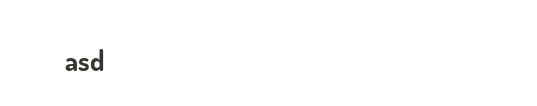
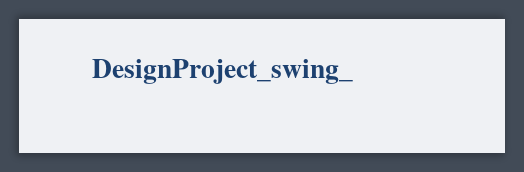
- asd
+ DesignProject_swing_

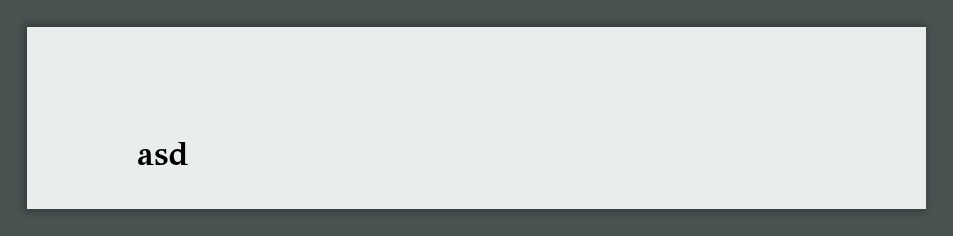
- DesignProject_swing_
+ asd

